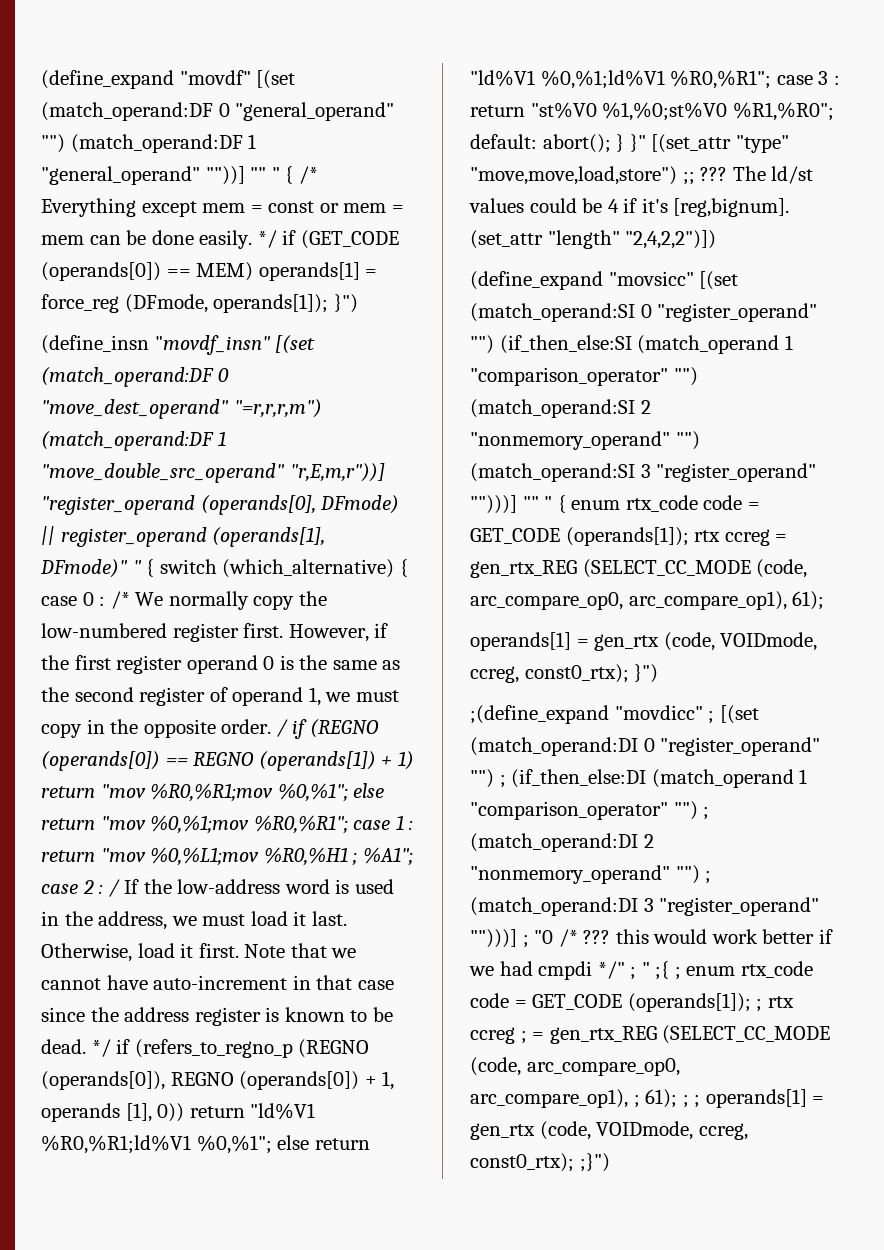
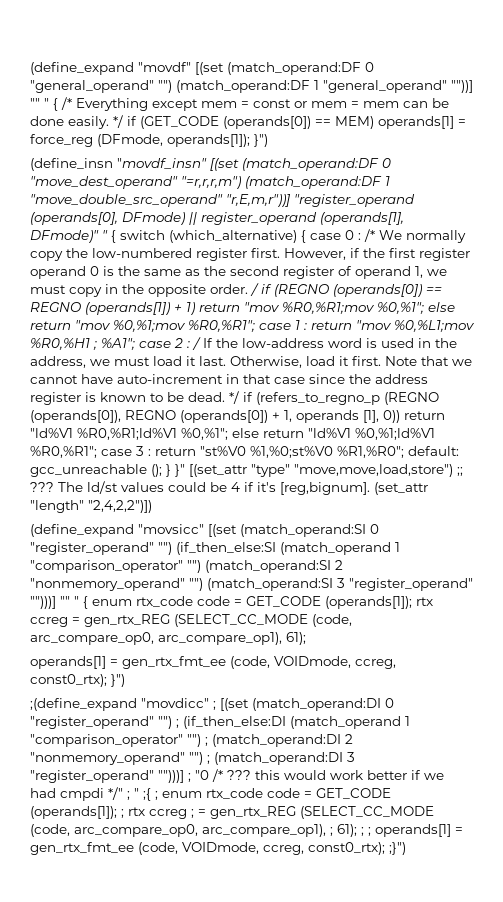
- */ if (refers_to_regno_p (REGNO (operands[0]), REGNO (operands[0]) + 1, operands [1], 0)) return "ld%V1 %R0,%R1;ld%V1 %0,%1"; else return "ld%V1 %0,%1;ld%V1 %R0,%R1"; case 3 : return "st%V0 %1,%0;st%V0 %R1,%R0"; default: abort(); } }" [(set_attr "type" "move,move,load,store") ;; ???
+ */ if (refers_to_regno_p (REGNO (operands[0]), REGNO (operands[0]) + 1, operands [1], 0)) return "ld%V1 %R0,%R1;ld%V1 %0,%1"; else return "ld%V1 %0,%1;ld%V1 %R0,%R1"; case 3 : return "st%V0 %1,%0;st%V0 %R1,%R0"; default: gcc_unreachable (); } }" [(set_attr "type" "move,move,load,store") ;; ???
- operands[1] = gen_rtx (code, VOIDmode, ccreg, const0_rtx); }")
+ operands[1] = gen_rtx_fmt_ee (code, VOIDmode, ccreg, const0_rtx); }")
- ; operands[1] = gen_rtx (code, VOIDmode, ccreg, const0_rtx);
+ ; operands[1] = gen_rtx_fmt_ee (code, VOIDmode, ccreg, const0_rtx);

